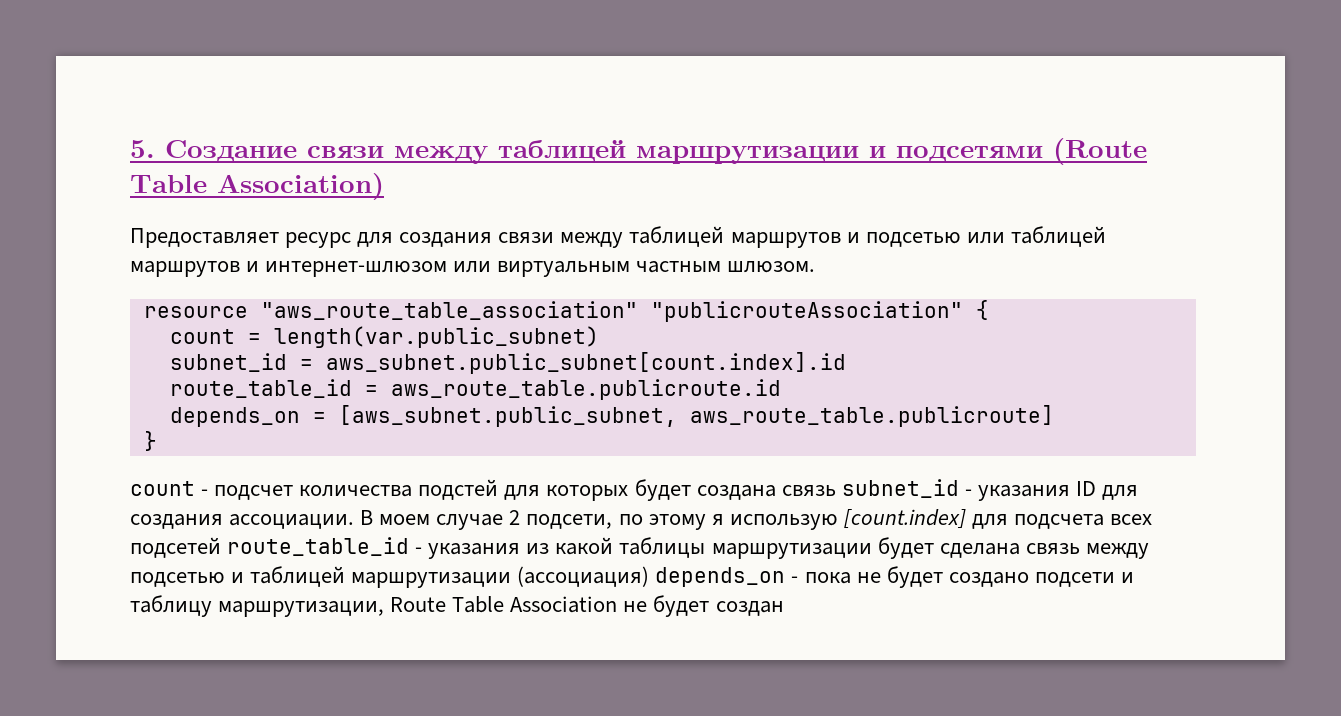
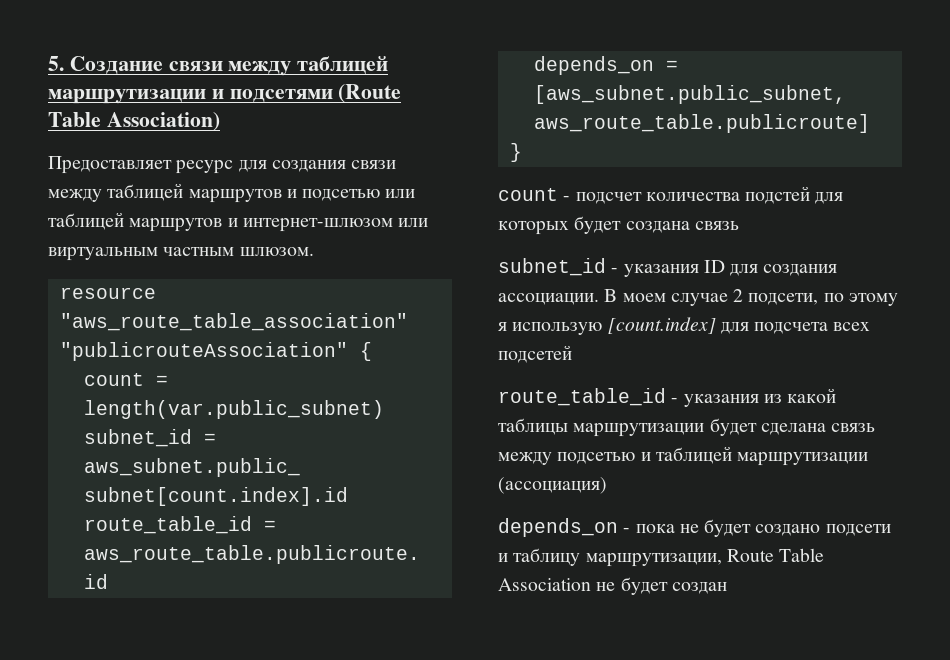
- count - подсчет количества подстей для которых будет создана связь subnet_id - указания ID для создания ассоциации.
+ count - подсчет количества подстей для которых будет создана связь
+ subnet_id - указания ID для создания ассоциации.
- В моем случае 2 подсети, по этому я использую [count.index] для подсчета всех подсетей route_table_id - указания из какой таблицы маршрутизации будет сделана связь между подсетью и таблицей маршрутизации (ассоциация) depends_on - пока не будет создано подсети и таблицу маршрутизации, Route Table Association не будет создан
+ В моем случае 2 подсети, по этому я использую [count.index] для подсчета всех подсетей
+ route_table_id - указания из какой таблицы маршрутизации будет сделана связь между подсетью и таблицей маршрутизации (ассоциация)
+ depends_on - пока не будет создано подсети и таблицу маршрутизации, Route Table Association не будет создан

